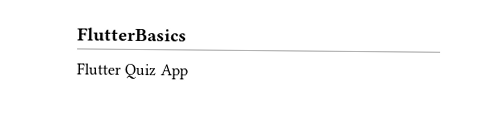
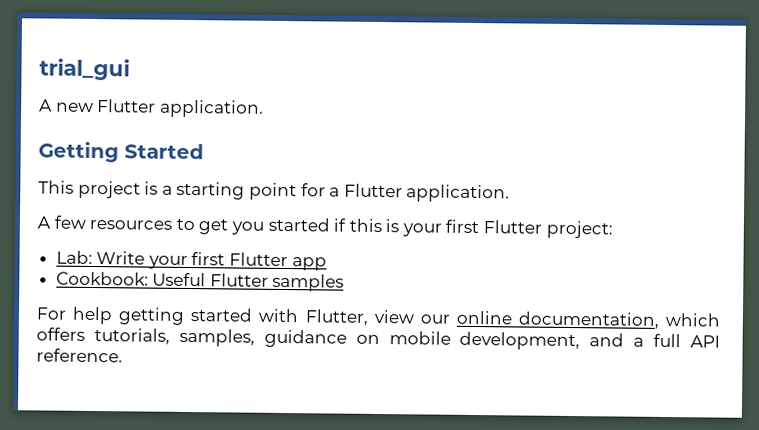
- FlutterBasics
- Flutter Quiz App
+ trial_gui
+ A new Flutter application.
+ Getting Started
+ This project is a starting point for a Flutter application.
+ A few resources to get you started if this is your first Flutter project:
+ Lab: Write your first Flutter app
+ Cookbook: Useful Flutter samples
+ For help getting started with Flutter, view our online documentation, which offers tutorials, samples, guidance on mobile development, and a full API reference.

